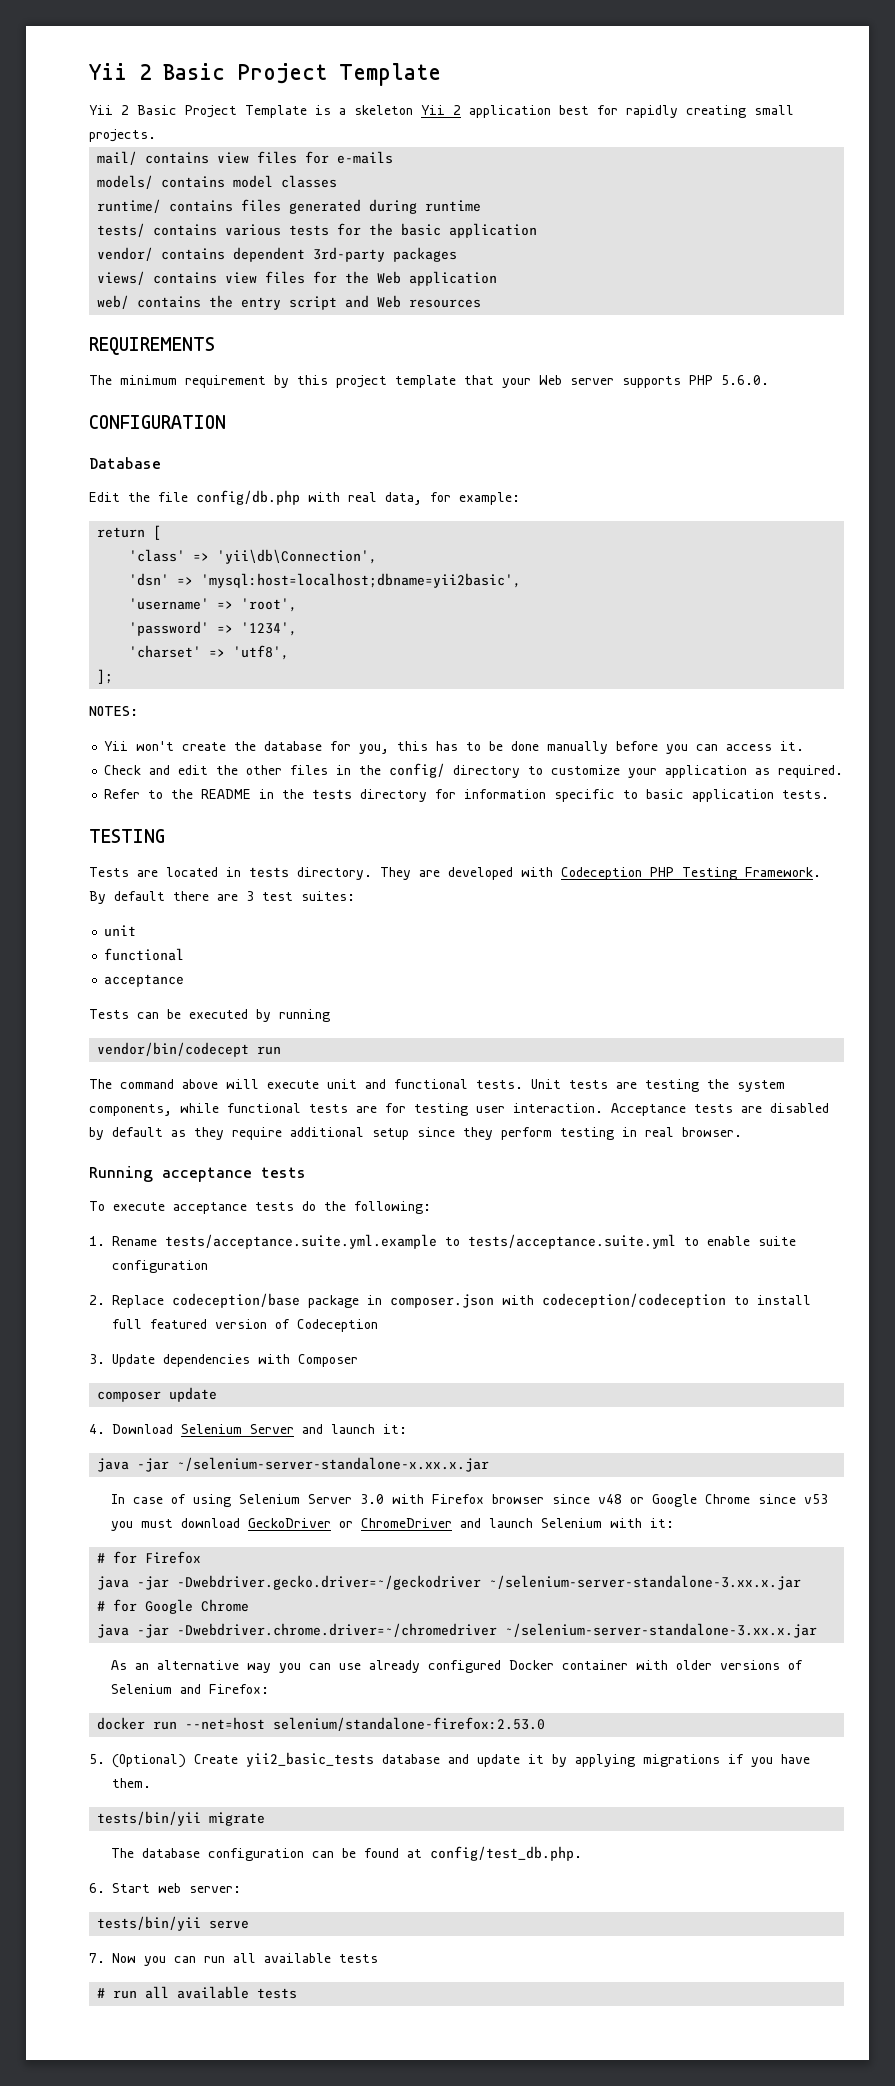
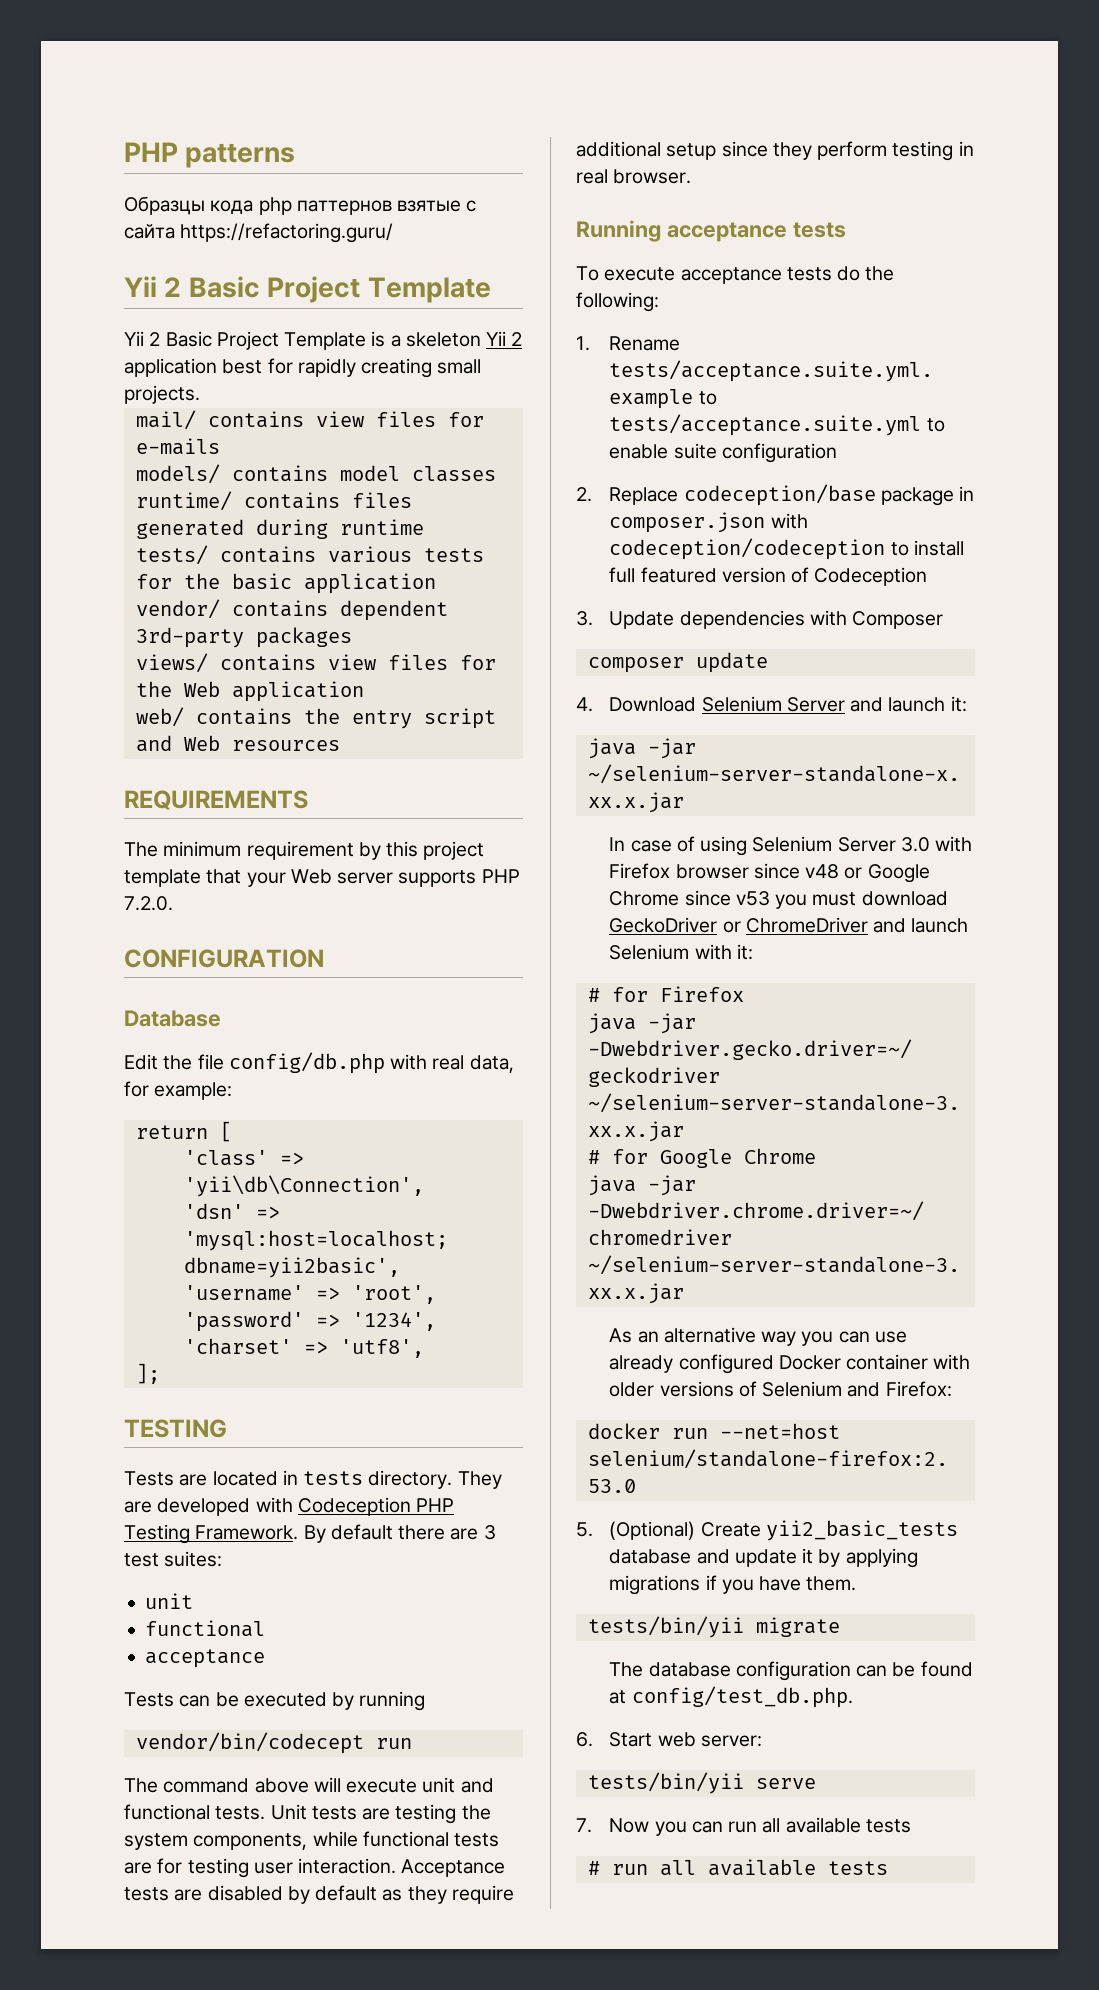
+ PHP patterns
+ Образцы кода php паттернов взятые с сайта https://refactoring.guru/
- The minimum requirement by this project template that your Web server supports PHP 5.6.0.
+ The minimum requirement by this project template that your Web server supports PHP 7.2.0.
- NOTES:
- Yii won't create the database for you, this has to be done manually before you can access it.
- Check and edit the other files in the config/ directory to customize your application as required.
- Refer to the README in the tests directory for information specific to basic application tests.

